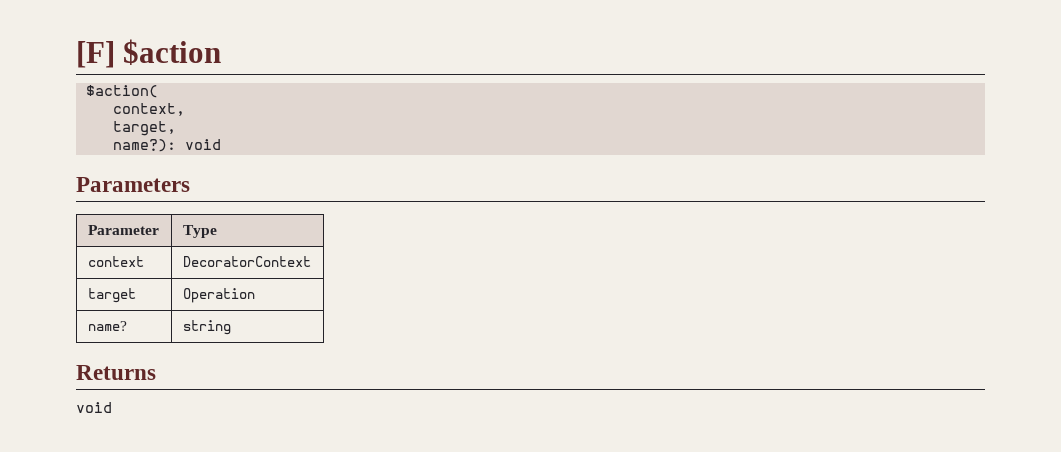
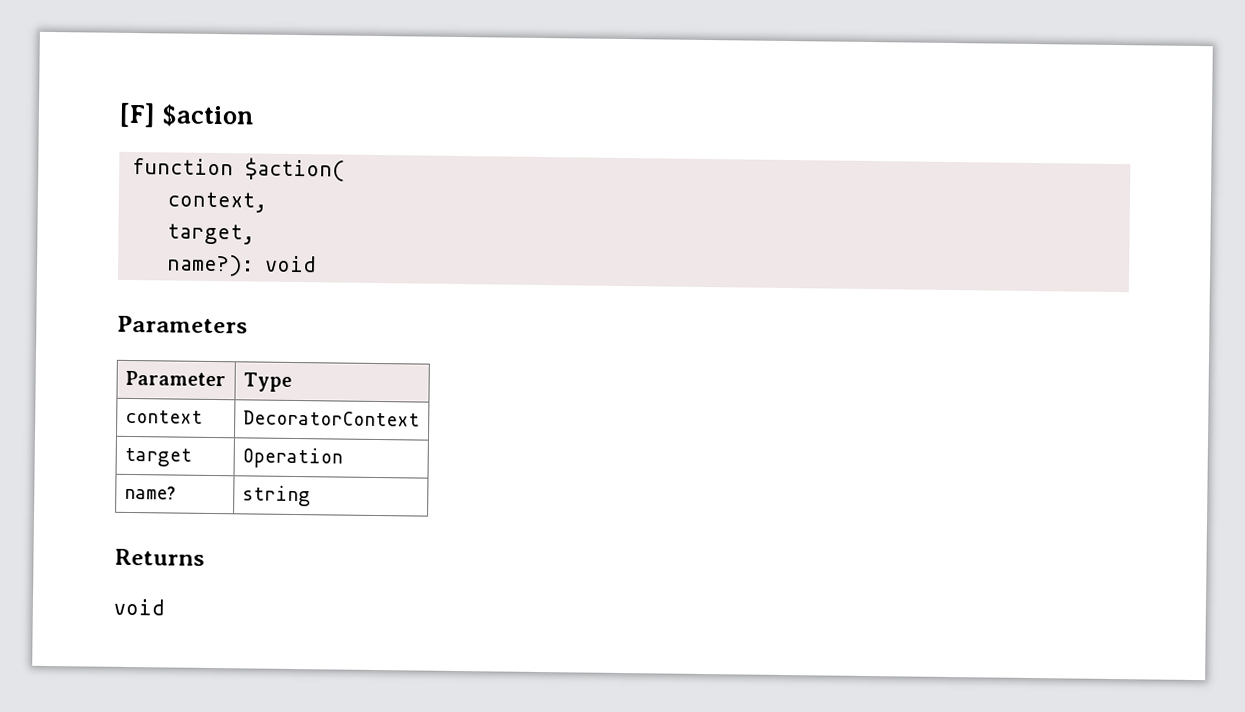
- $action(
+ function $action(

